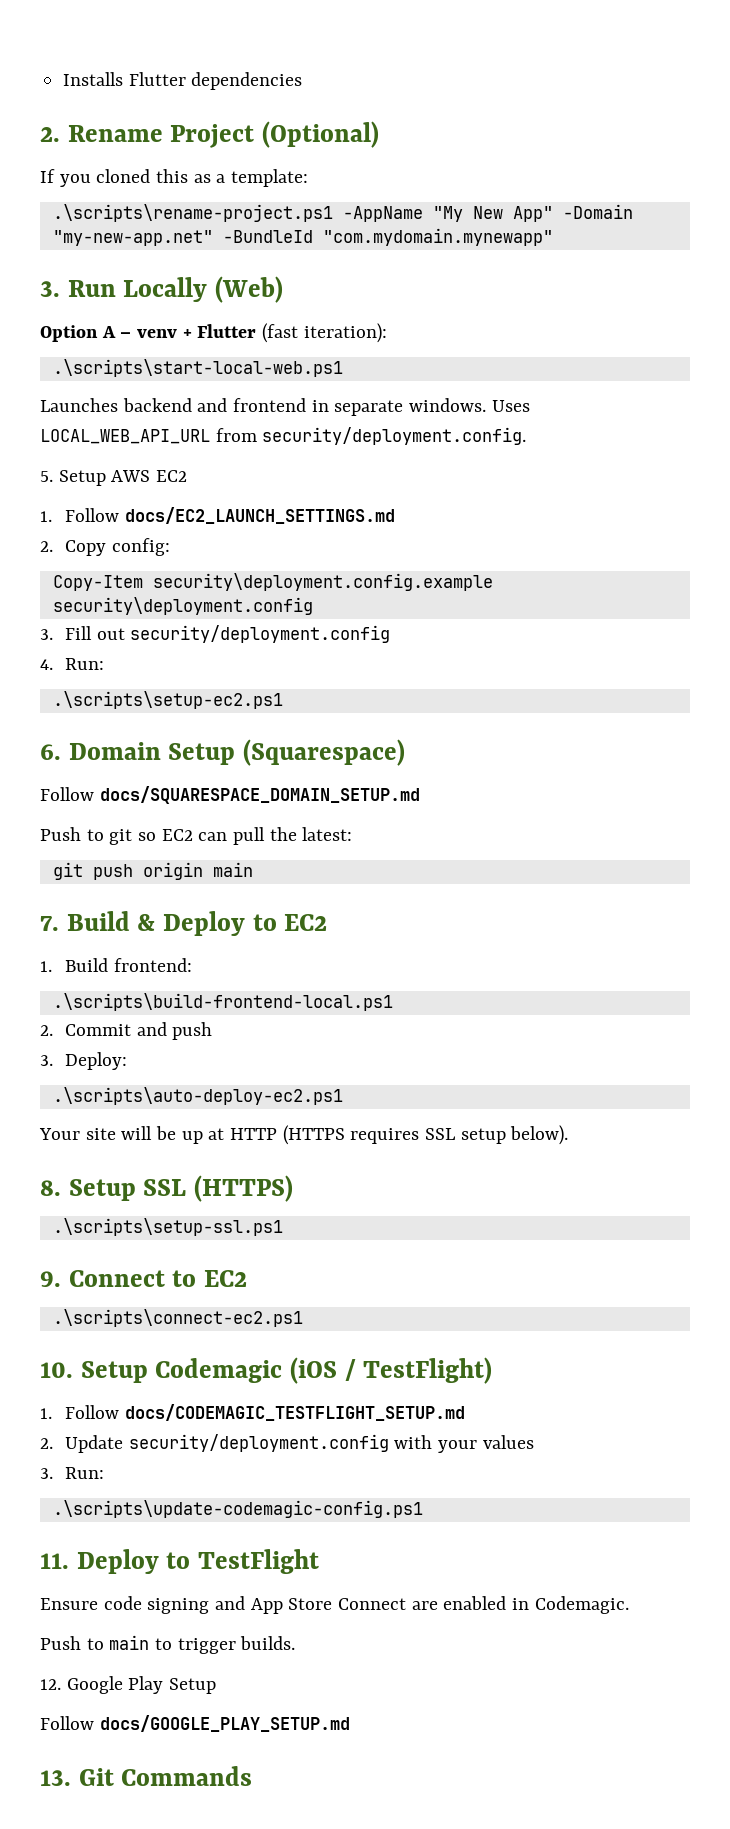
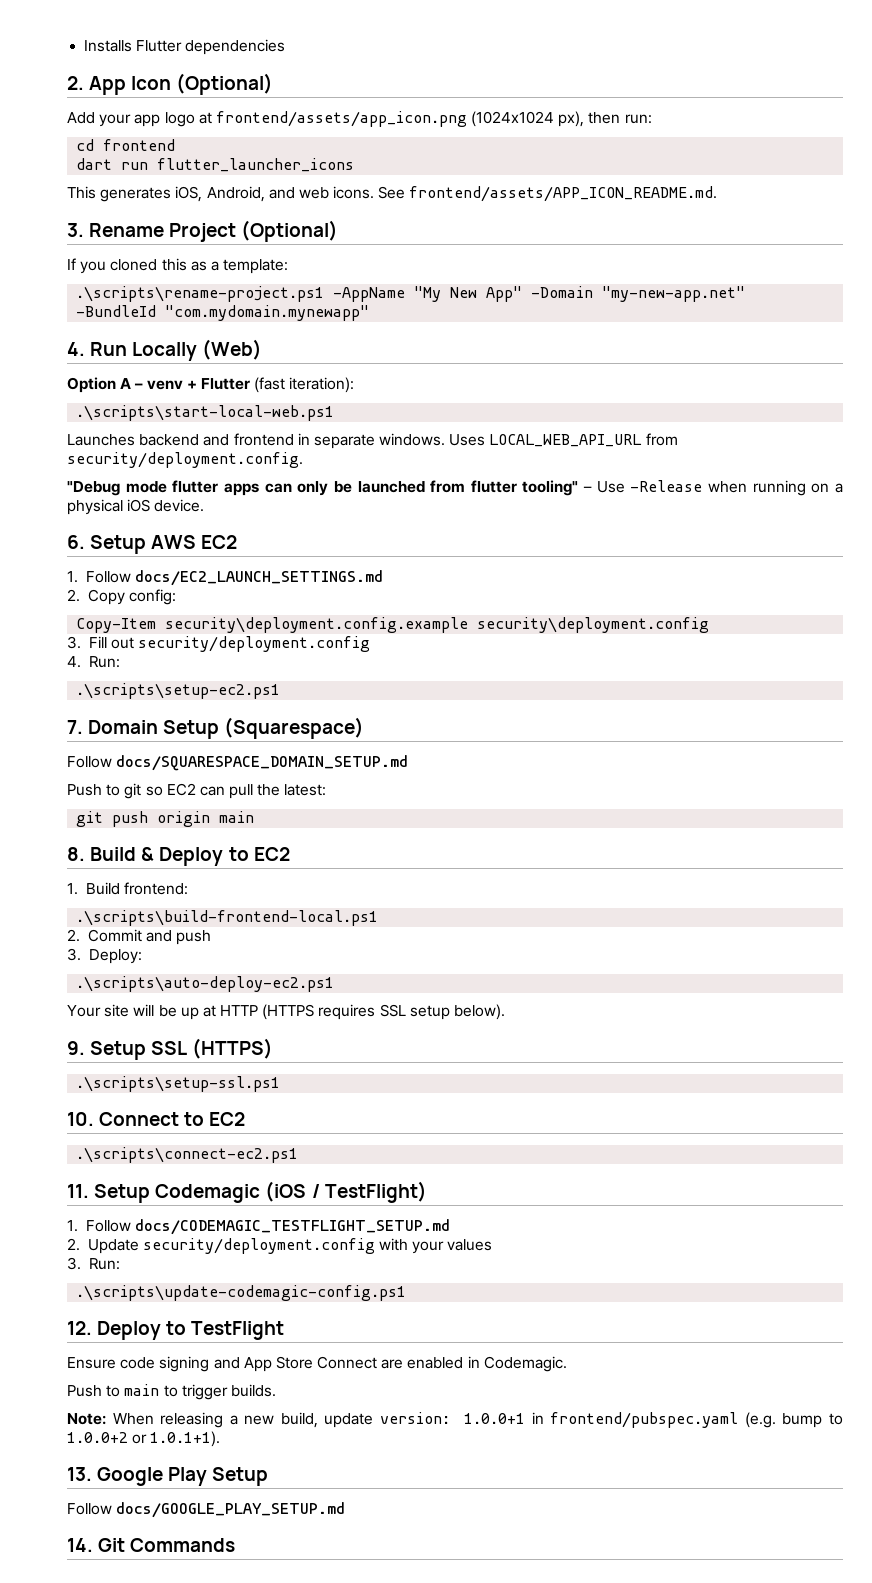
- 2. Rename Project (Optional)
+ 2. App Icon (Optional)
+ Add your app logo at frontend/assets/app_icon.png (1024x1024 px), then run:
+ cd frontend
+ dart run flutter_launcher_icons
+ This generates iOS, Android, and web icons. See frontend/assets/APP_ICON_README.md.
+ 3. Rename Project (Optional)
- 3. Run Locally (Web)
+ 4. Run Locally (Web)
- 5. Setup AWS EC2
+ "Debug mode flutter apps can only be launched from flutter tooling" – Use -Release when running on a physical iOS device.
+ 6. Setup AWS EC2
- 6. Domain Setup (Squarespace)
+ 7. Domain Setup (Squarespace)
- 7. Build & Deploy to EC2
+ 8. Build & Deploy to EC2
- 8. Setup SSL (HTTPS)
+ 9. Setup SSL (HTTPS)
- 9. Connect to EC2
+ 10. Connect to EC2
- 10. Setup Codemagic (iOS / TestFlight)
+ 11. Setup Codemagic (iOS / TestFlight)
- 11. Deploy to TestFlight
+ 12. Deploy to TestFlight
- 12. Google Play Setup
+ Note: When releasing a new build, update version: 1.0.0+1 in frontend/pubspec.yaml (e.g. bump to 1.0.0+2 or 1.0.1+1).
+ 13. Google Play Setup
- 13. Git Commands
+ 14. Git Commands

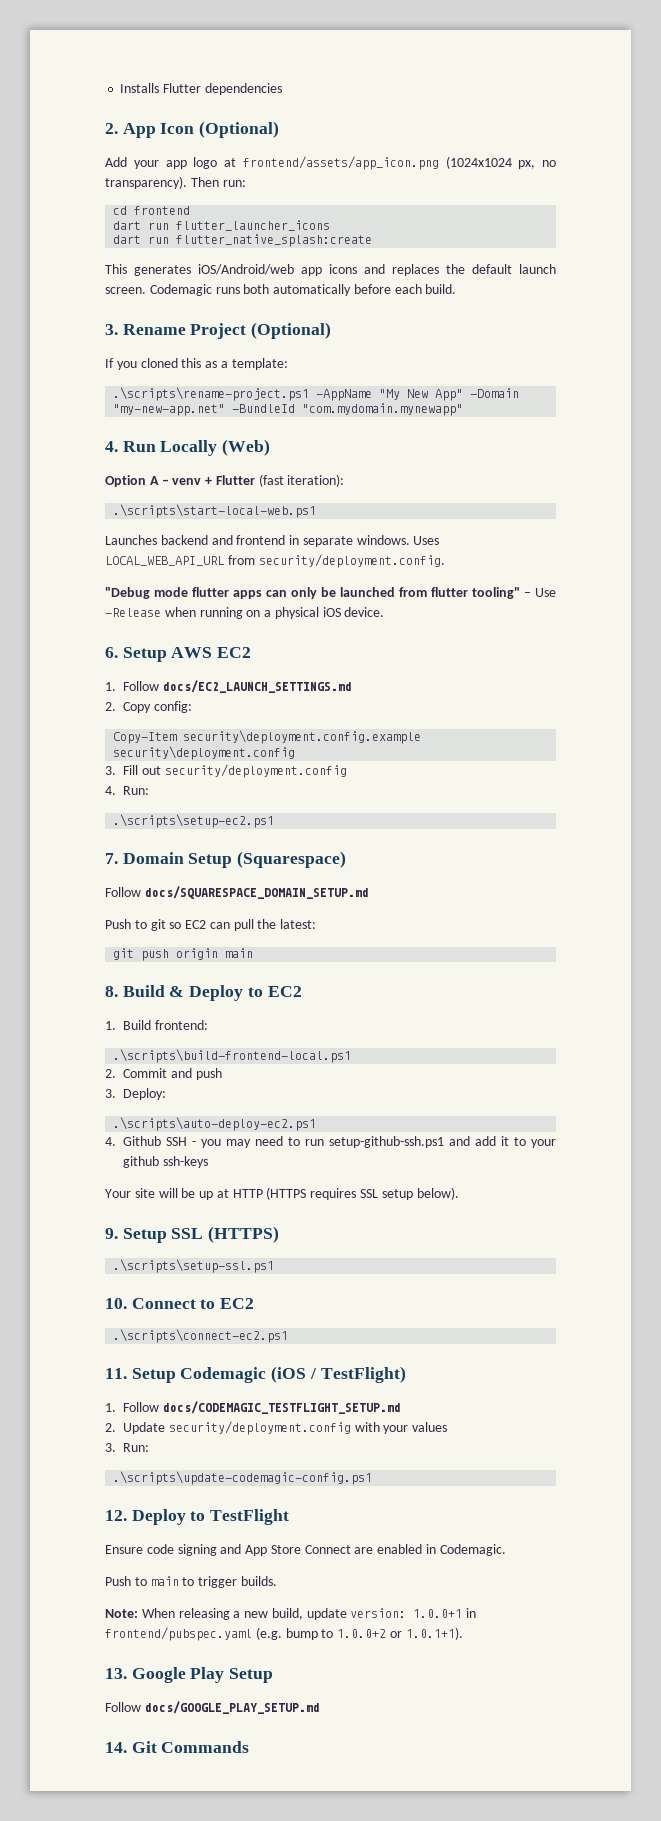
- Add your app logo at frontend/assets/app_icon.png (1024x1024 px), then run:
+ Add your app logo at frontend/assets/app_icon.png (1024x1024 px, no transparency). Then run:
+ dart run flutter_native_splash:create
- This generates iOS, Android, and web icons. See frontend/assets/APP_ICON_README.md.
+ This generates iOS/Android/web app icons and replaces the default launch screen. Codemagic runs both automatically before each build.
+ 4. Github SSH - you may need to run setup-github-ssh.ps1 and add it to your github ssh-keys

